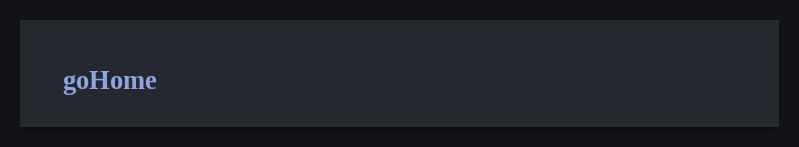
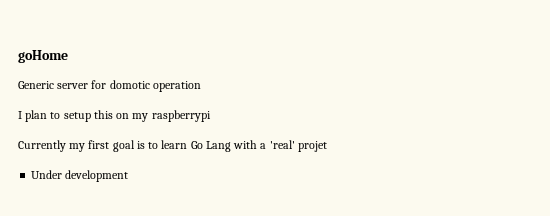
+ Generic server for domotic operation
+ I plan to setup this on my raspberrypi
+ Currently my first goal is to learn Go Lang with a 'real' projet
+ Under development

